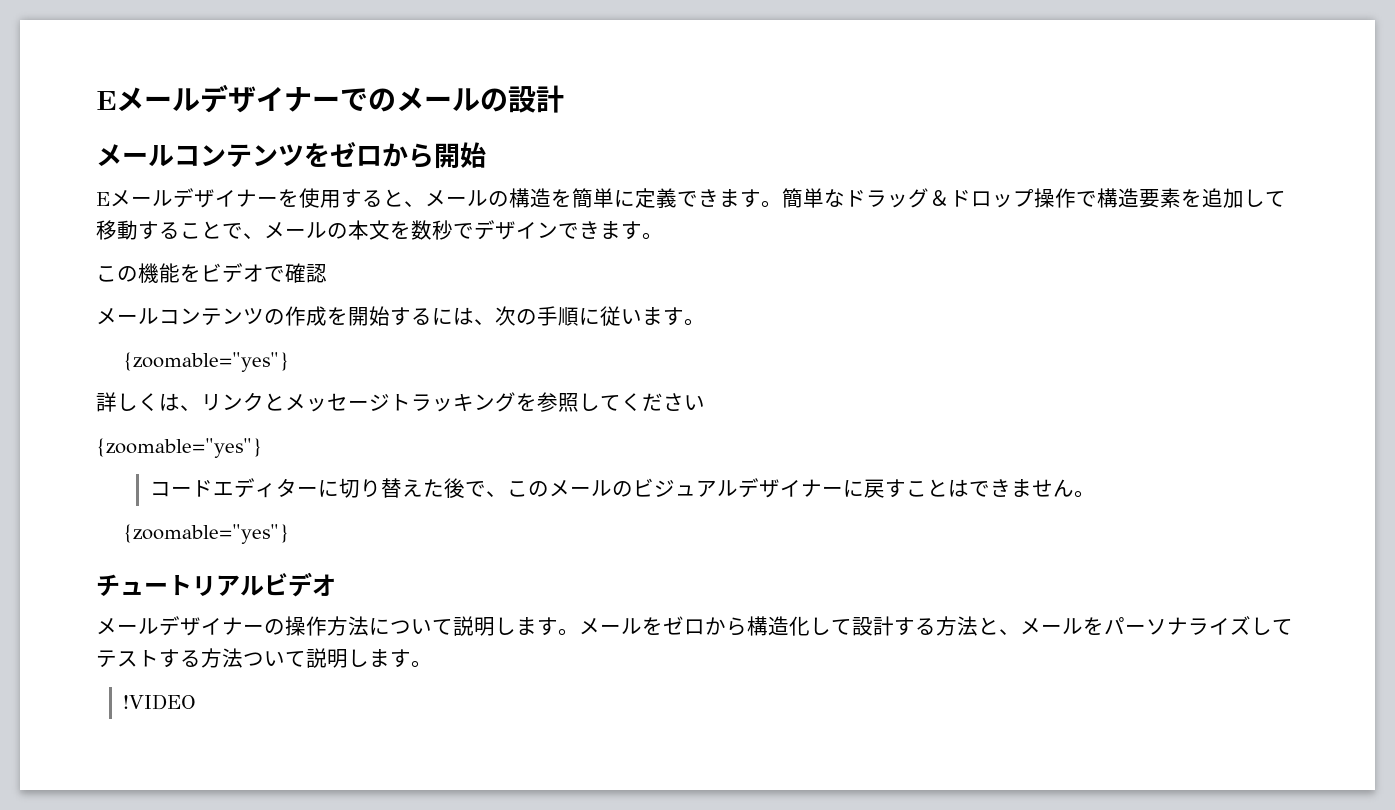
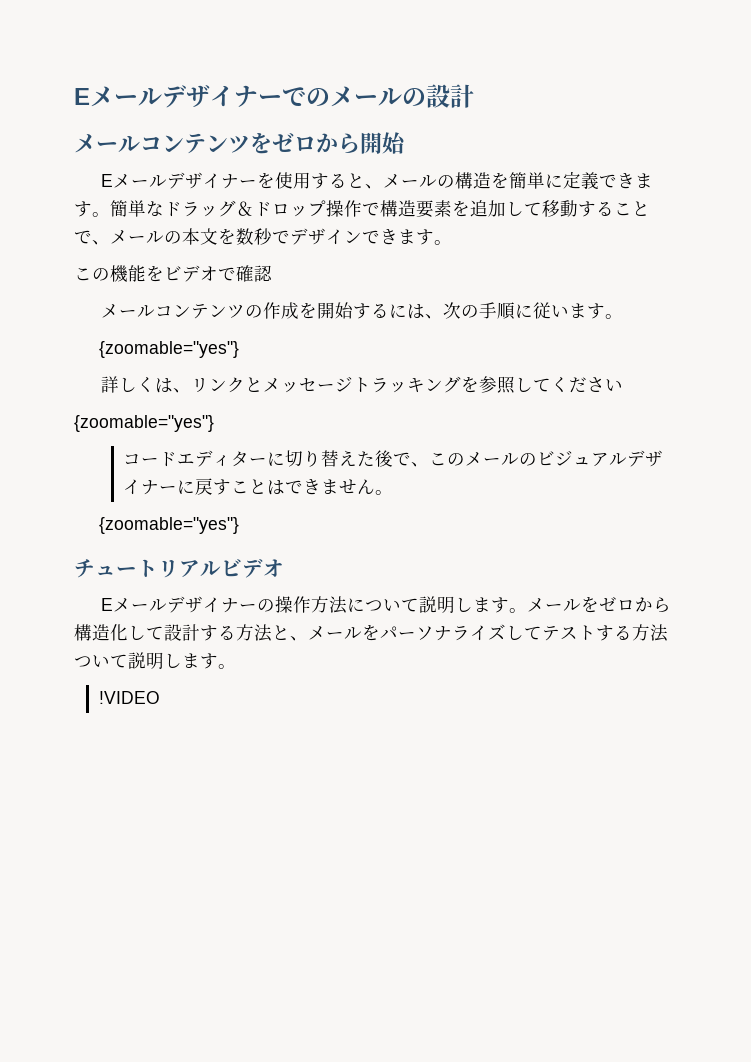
- メールデザイナーの操作方法について説明します。
+ Eメールデザイナーの操作方法について説明します。

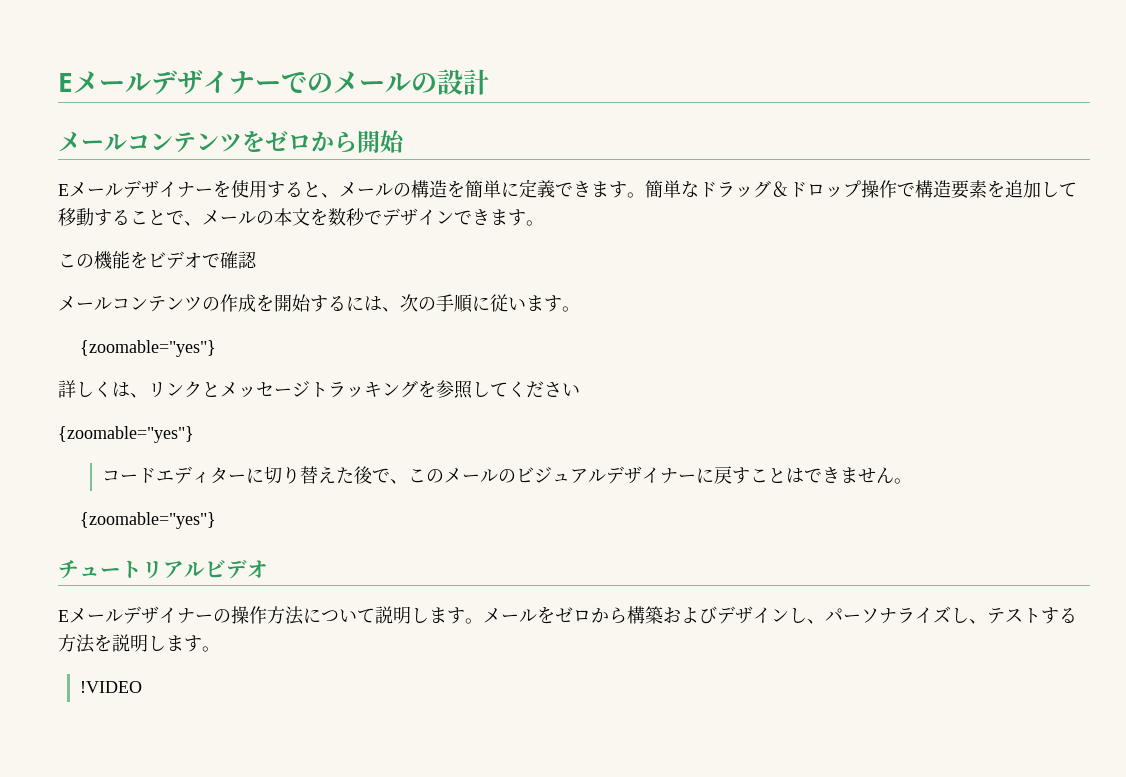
- メールをゼロから構造化して設計する方法と、メールをパーソナライズしてテストする方法ついて説明します。
+ メールをゼロから構築およびデザインし、パーソナライズし、テストする方法を説明します。

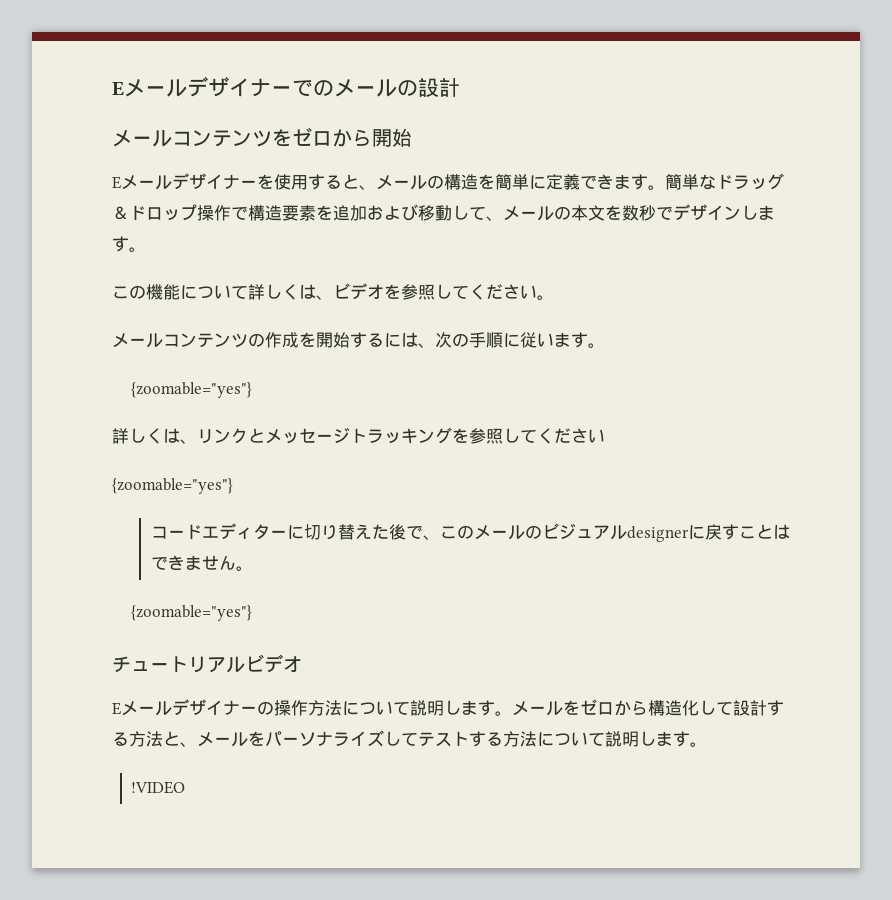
- 簡単なドラッグ＆ドロップ操作で構造要素を追加して移動することで、メールの本文を数秒でデザインできます。
+ 簡単なドラッグ＆ドロップ操作で構造要素を追加および移動して、メールの本文を数秒でデザインします。
- この機能をビデオで確認
+ この機能について詳しくは、ビデオを参照してください。
- コードエディターに切り替えた後で、このメールのビジュアルデザイナーに戻すことはできません。
+ コードエディターに切り替えた後で、このメールのビジュアルdesignerに戻すことはできません。
- メールをゼロから構築およびデザインし、パーソナライズし、テストする方法を説明します。
+ メールをゼロから構造化して設計する方法と、メールをパーソナライズしてテストする方法について説明します。

